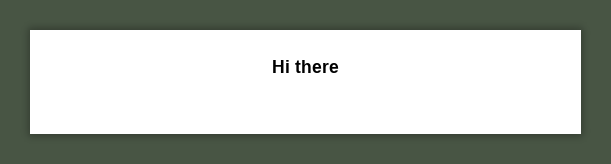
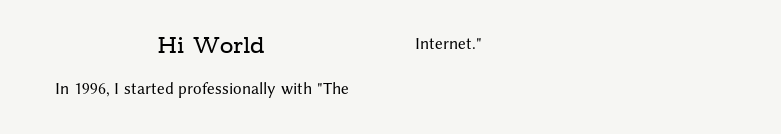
- Hi there
+ Hi World
+ In 1996, I started professionally with "The Internet."

